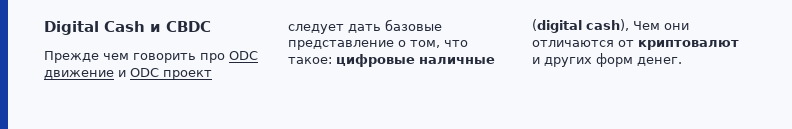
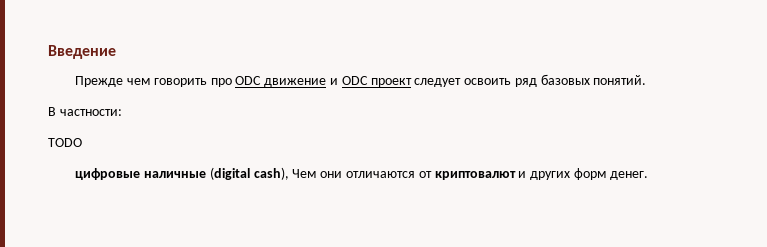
- Digital Cash и CBDC
+ Введение
- Прежде чем говорить про ODC движение и ODC проект следует дать базовые представление о том, что такое: цифровые наличные (digital cash), Чем они отличаются от криптовалют и других форм денег.
+ Прежде чем говорить про ODC движение и ODC проект следует освоить ряд базовых понятий.
+ В частности:
+ TODO
+ цифровые наличные (digital cash), Чем они отличаются от криптовалют и других форм денег.

